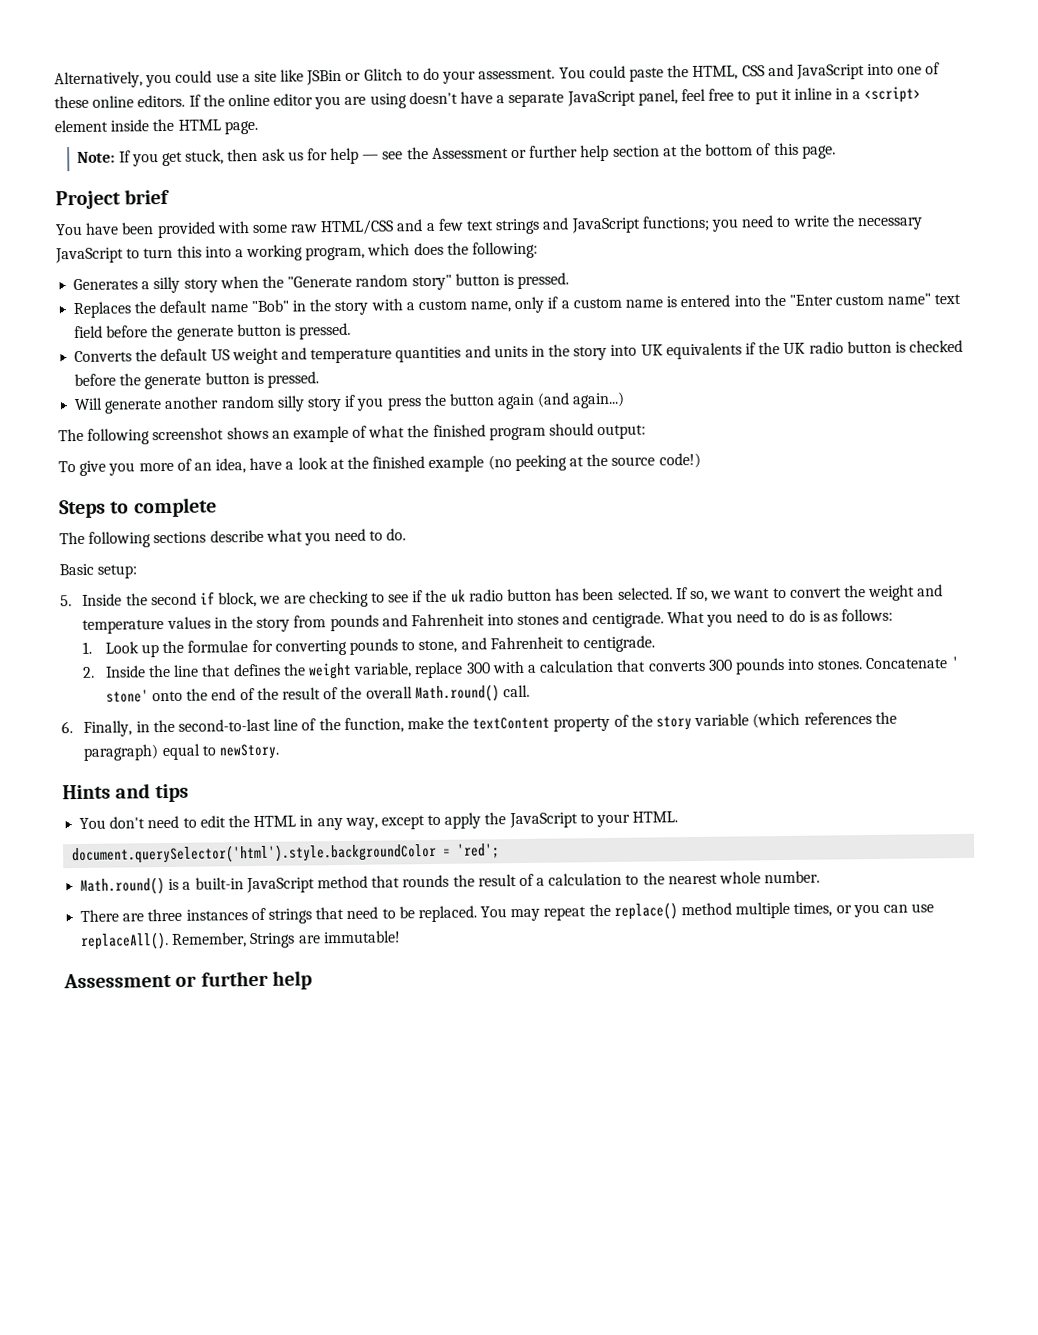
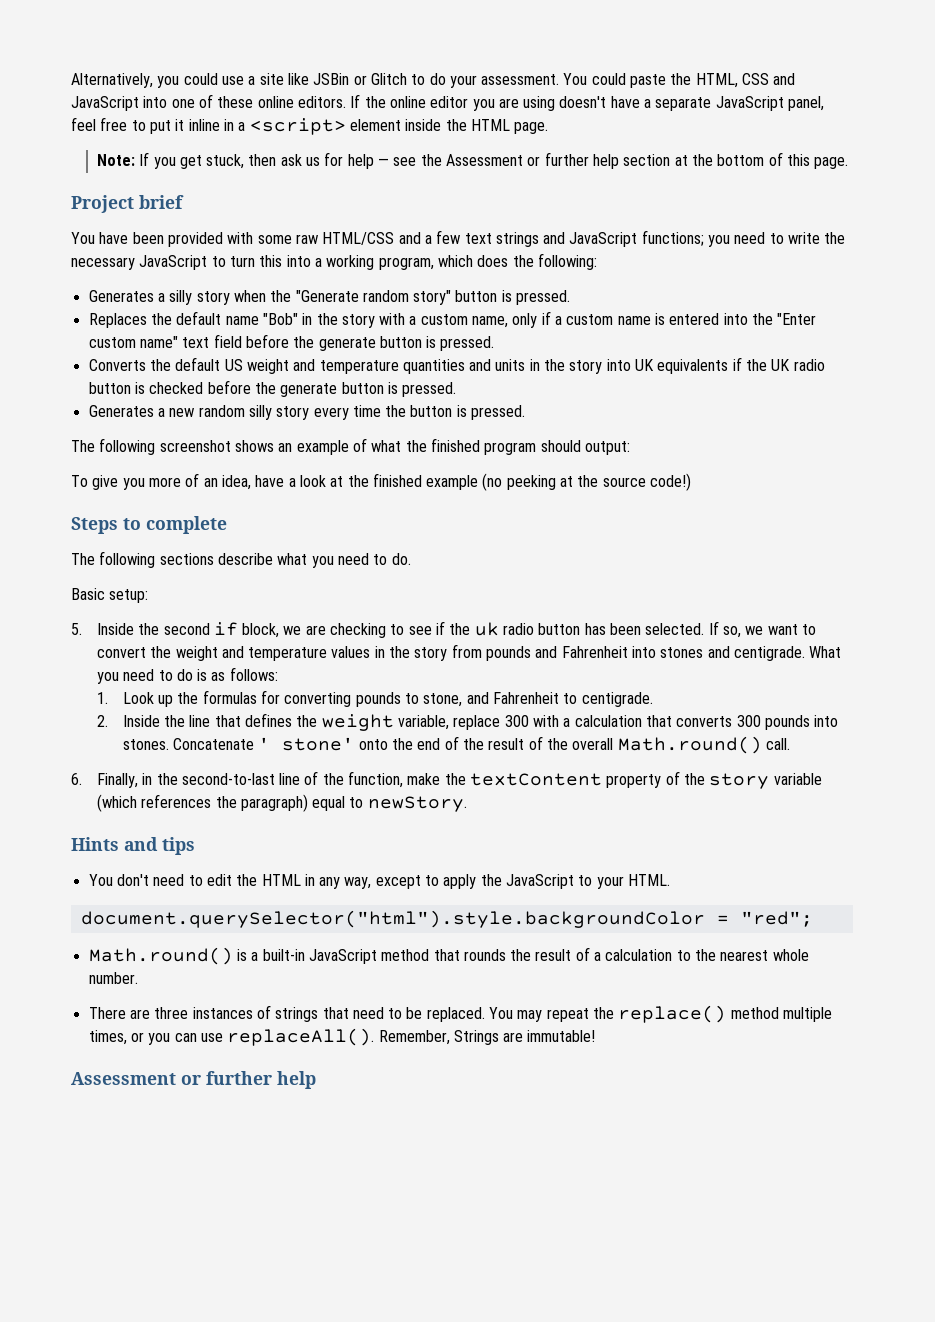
- Will generate another random silly story if you press the button again (and again...)
+ Generates a new random silly story every time the button is pressed.
- 1. Look up the formulae for converting pounds to stone, and Fahrenheit to centigrade.
+ 1. Look up the formulas for converting pounds to stone, and Fahrenheit to centigrade.
- document.querySelector('html').style.backgroundColor = 'red';
+ document.querySelector("html").style.backgroundColor = "red";

